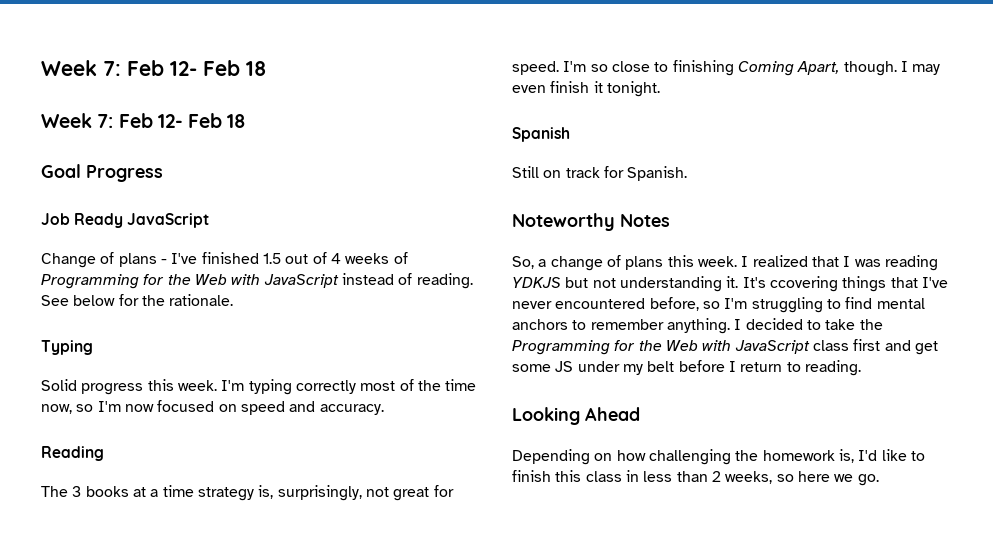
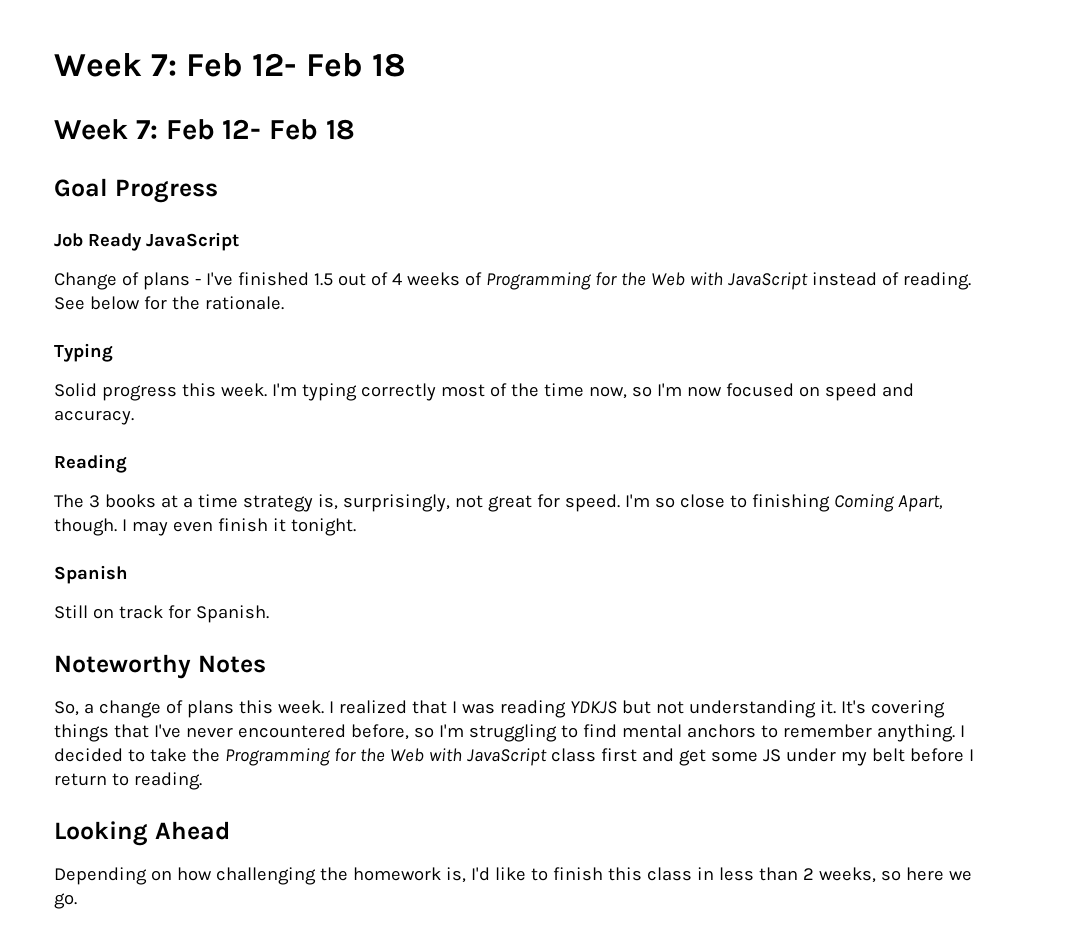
- It's ccovering things that I've never encountered before, so I'm struggling to find mental anchors to remember anything.
+ It's covering things that I've never encountered before, so I'm struggling to find mental anchors to remember anything.

